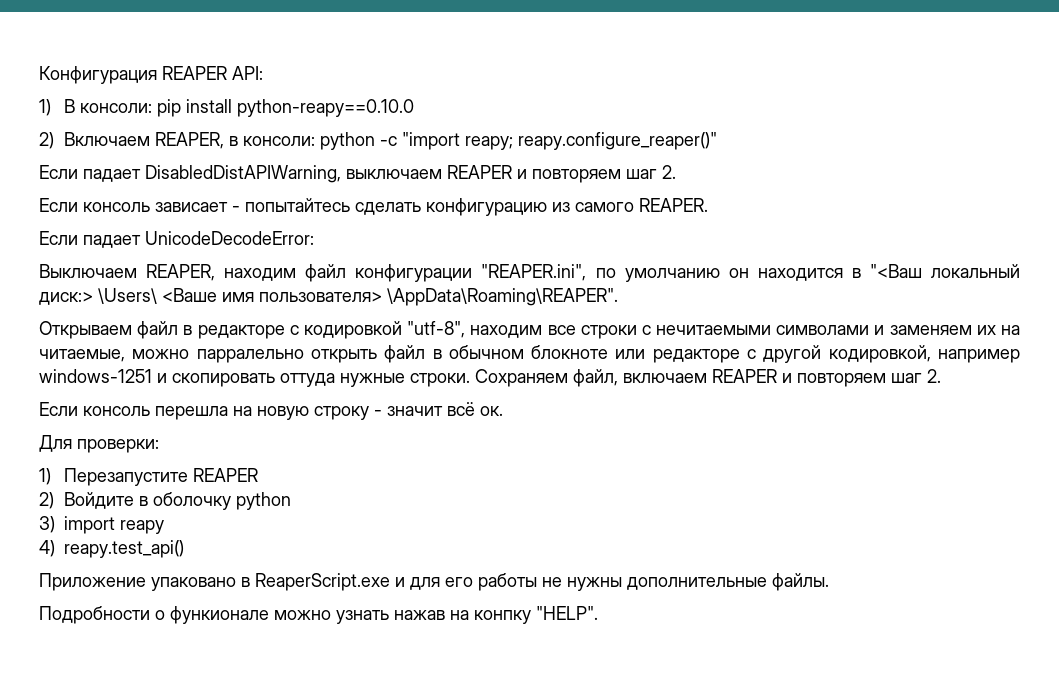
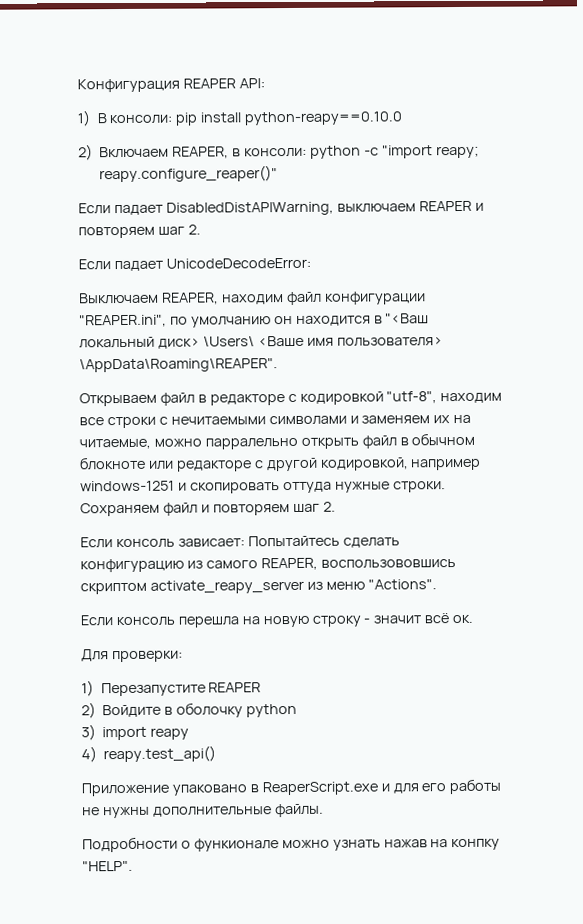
- Если консоль зависает - попытайтесь сделать конфигурацию из самого REAPER.
- Выключаем REAPER, находим файл конфигурации "REAPER.ini", по умолчанию он находится в "<Ваш локальный диск:> \Users\ <Ваше имя пользователя> \AppData\Roaming\REAPER".
+ Выключаем REAPER, находим файл конфигурации "REAPER.ini", по умолчанию он находится в "<Ваш локальный диск> \Users\ <Ваше имя пользователя> \AppData\Roaming\REAPER".
- Сохраняем файл, включаем REAPER и повторяем шаг 2.
+ Сохраняем файл и повторяем шаг 2.
+ Если консоль зависает: Попытайтесь сделать конфигурацию из самого REAPER, воспользововшись скриптом activate_reapy_server из меню "Actions".

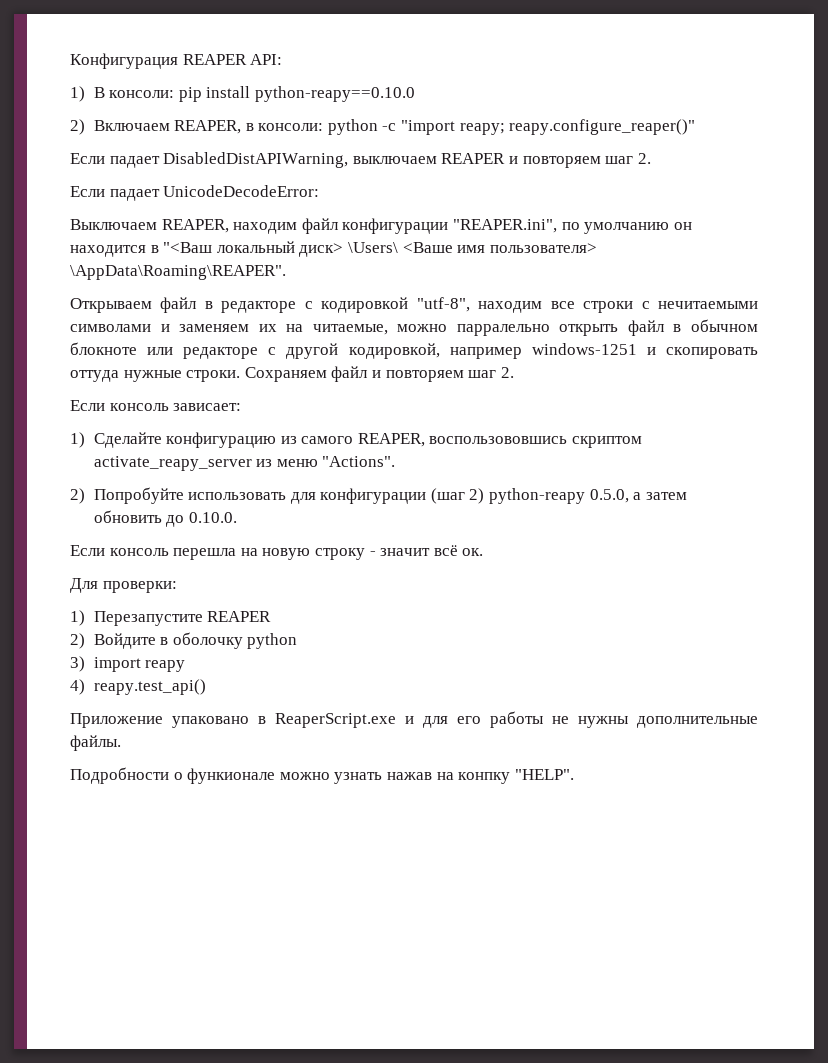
- Если консоль зависает: Попытайтесь сделать конфигурацию из самого REAPER, воспользововшись скриптом activate_reapy_server из меню "Actions".
+ Если консоль зависает:
+ 1) Сделайте конфигурацию из самого REAPER, воспользововшись скриптом activate_reapy_server из меню "Actions".
+ 2) Попробуйте использовать для конфигурации (шаг 2) python-reapy 0.5.0, а затем обновить до 0.10.0.

